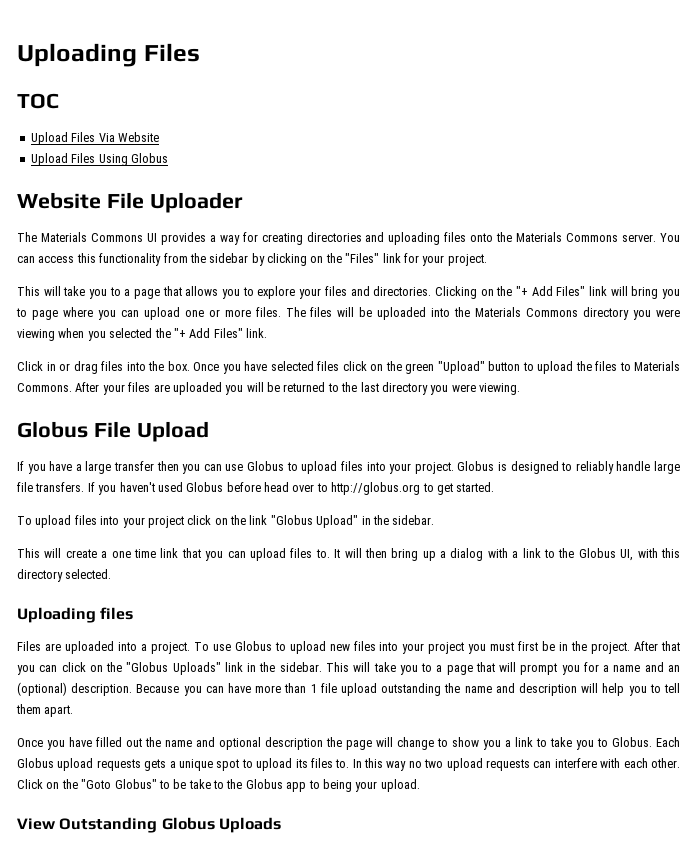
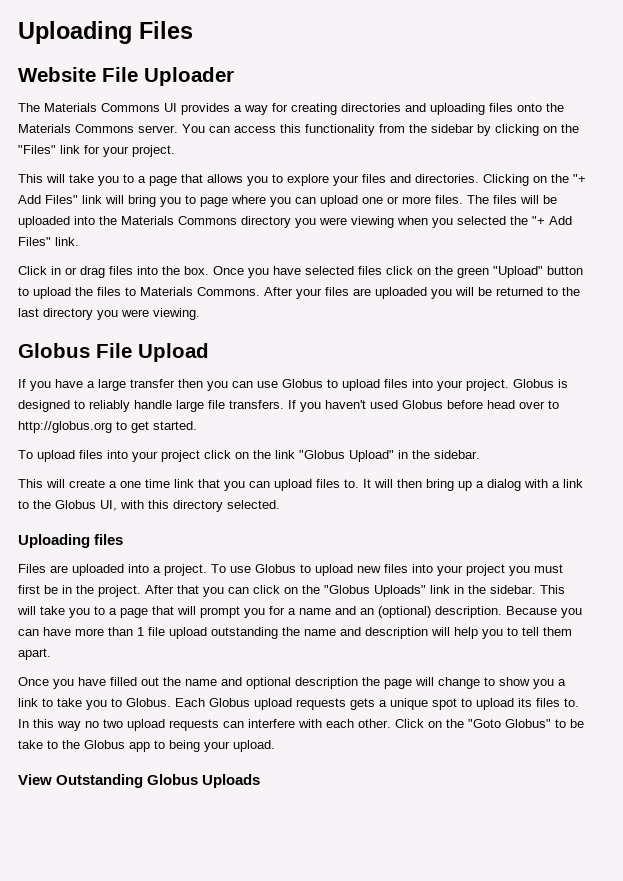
- TOC
- Upload Files Via Website
- Upload Files Using Globus

